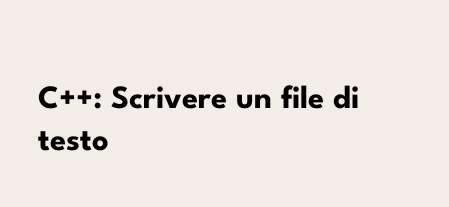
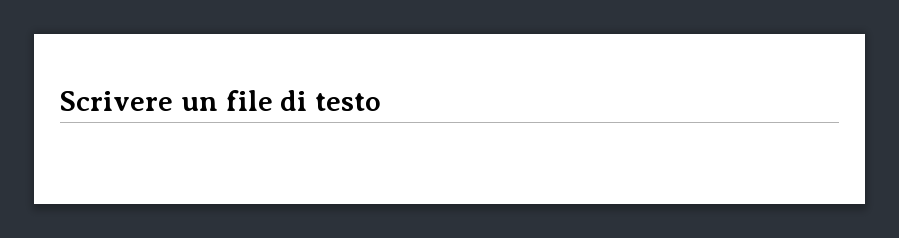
- C++: Scrivere un file di testo
+ Scrivere un file di testo

